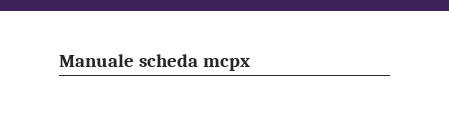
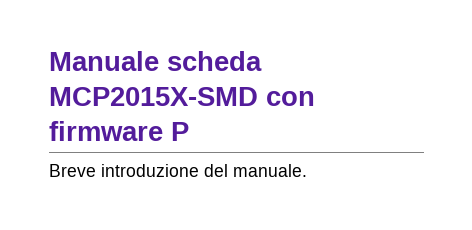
- Manuale scheda mcpx
+ Manuale scheda MCP2015X-SMD con firmware P
+ Breve introduzione del manuale.

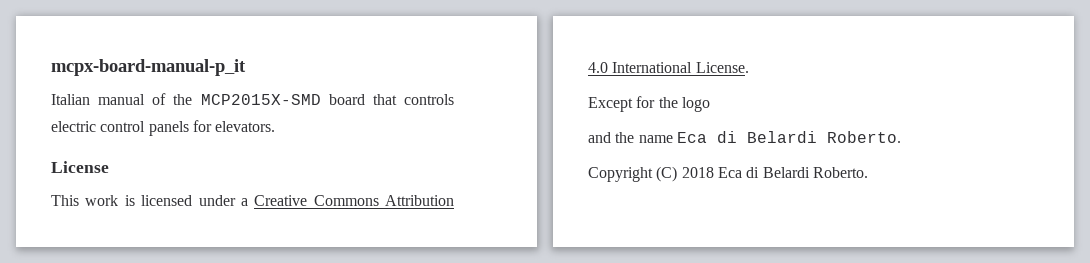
- Manuale scheda MCP2015X-SMD con firmware P
- Breve introduzione del manuale.
+ mcpx-board-manual-p_it
+ Italian manual of the MCP2015X-SMD board that controls electric control panels for elevators.
+ License
+ This work is licensed under a Creative Commons Attribution 4.0 International License.
+ Except for the logo
+ and the name Eca di Belardi Roberto.
+ Copyright (C) 2018 Eca di Belardi Roberto.

